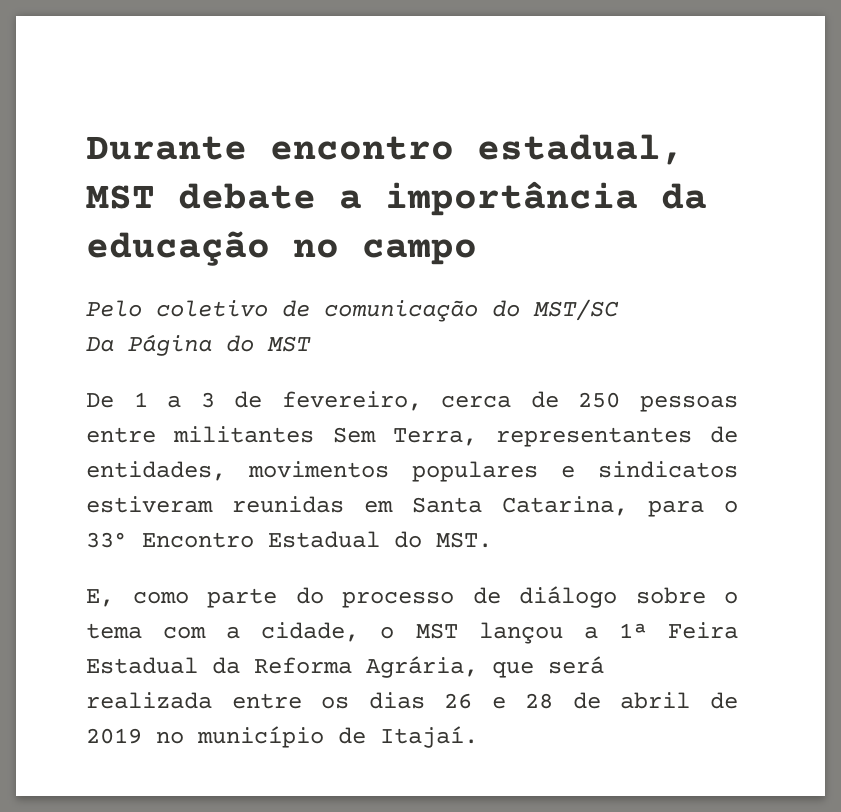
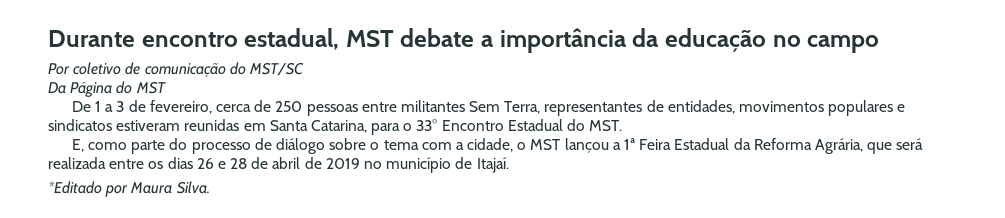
- Pelo coletivo de comunicação do MST/SC
+ Por coletivo de comunicação do MST/SC
+ *Editado por Maura Silva.

